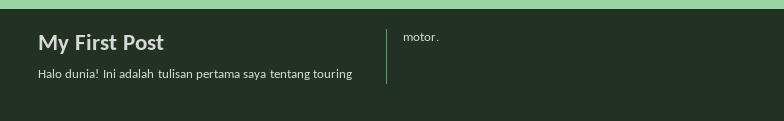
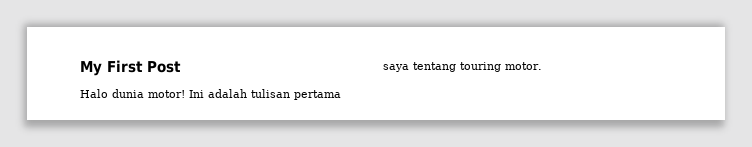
- Halo dunia!
+ Halo dunia motor!

